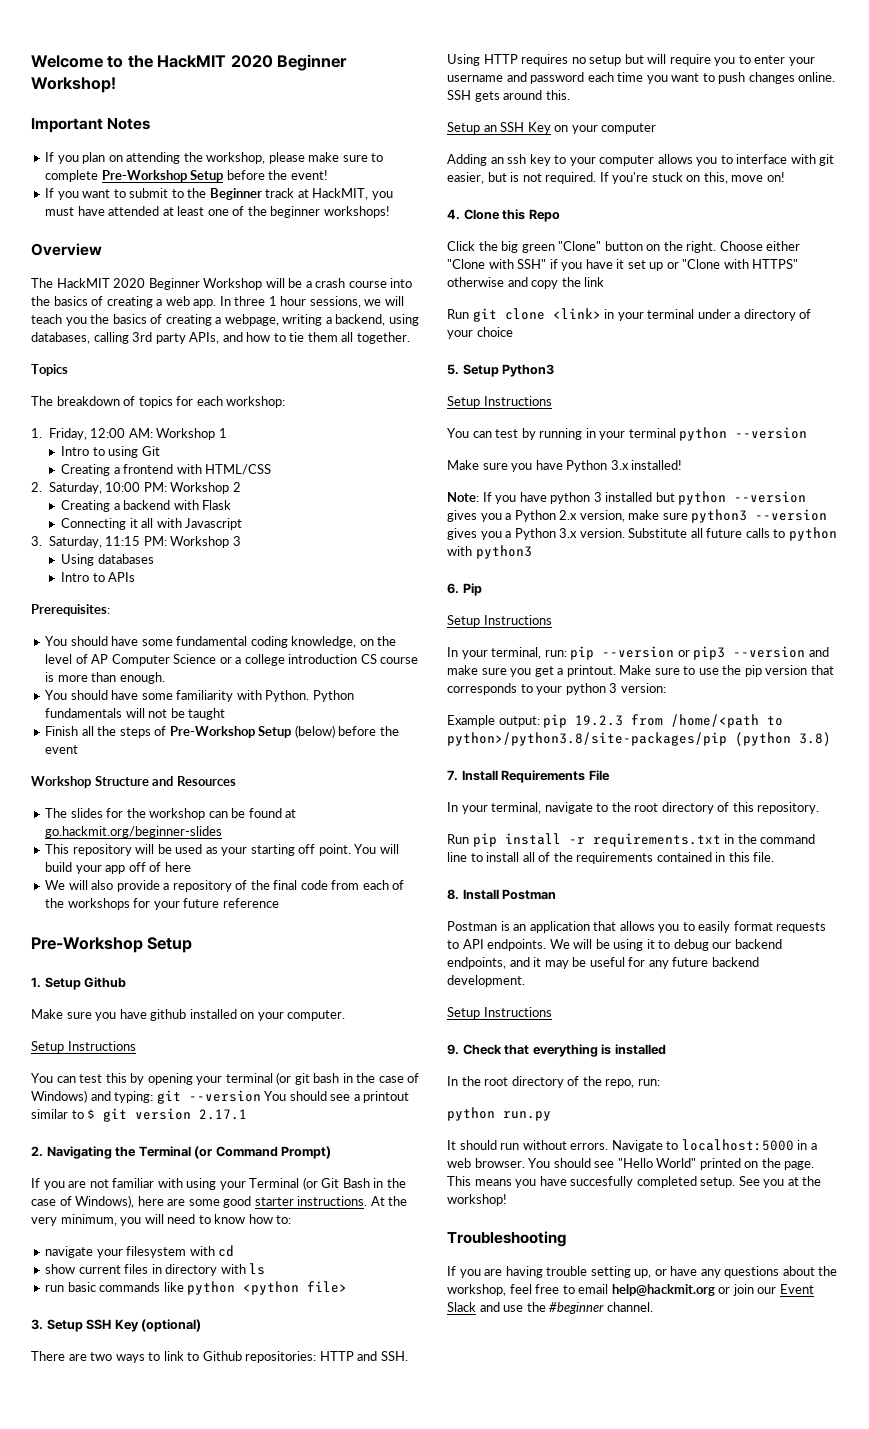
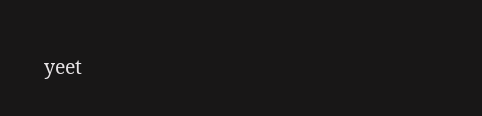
- Welcome to the HackMIT 2020 Beginner Workshop!
- Important Notes
- If you plan on attending the workshop, please make sure to complete Pre-Workshop Setup before the event!
- If you want to submit to the Beginner track at HackMIT, you must have attended at least one of the beginner workshops!
- Overview
- The HackMIT 2020 Beginner Workshop will be a crash course into the basics of creating a web app. In three 1 hour sessions, we will teach you the basics of creating a webpage, writing a backend, using databases, calling 3rd party APIs, and how to tie them all together.
- Topics
- The breakdown of topics for each workshop:
- 1. Friday, 12:00 AM: Workshop 1
- Intro to using Git
- Creating a frontend with HTML/CSS
- 2. Saturday, 10:00 PM: Workshop 2
- Creating a backend with Flask
- Connecting it all with Javascript
- 3. Saturday, 11:15 PM: Workshop 3
- Using databases
- Intro to APIs
- Prerequisites:
- You should have some fundamental coding knowledge, on the level of AP Computer Science or a college introduction CS course is more than enough.
- You should have some familiarity with Python. Python fundamentals will not be taught
- Finish all the steps of Pre-Workshop Setup (below) before the event
- Workshop Structure and Resources
- The slides for the workshop can be found at go.hackmit.org/beginner-slides
- This repository will be used as your starting off point. You will build your app off of here
- We will also provide a repository of the final code from each of the workshops for your future reference
- Pre-Workshop Setup
- 1. Setup Github
- Make sure you have github installed on your computer.
- Setup Instructions
- You can test this by opening your terminal (or git bash in the case of Windows) and typing: git --version You should see a printout similar to $ git version 2.17.1
- 2. Navigating the Terminal (or Command Prompt)
- If you are not familiar with using your Terminal (or Git Bash in the case of Windows), here are some good starter instructions. At the very minimum, you will need to know how to:
- navigate your filesystem with cd
- show current files in directory with ls
- run basic commands like python <python file>
- 3. Setup SSH Key (optional)
- There are two ways to link to Github repositories: HTTP and SSH. Using HTTP requires no setup but will require you to enter your username and password each time you want to push changes online. SSH gets around this.
- Setup an SSH Key on your computer
- Adding an ssh key to your computer allows you to interface with git easier, but is not required. If you're stuck on this, move on!
- 4. Clone this Repo
- Click the big green "Clone" button on the right. Choose either "Clone with SSH" if you have it set up or "Clone with HTTPS" otherwise and copy the link
- Run git clone <link> in your terminal under a directory of your choice
- 5. Setup Python3
- Setup Instructions
- You can test by running in your terminal python --version
- Make sure you have Python 3.x installed!
- Note: If you have python 3 installed but python --version gives you a Python 2.x version, make sure python3 --version gives you a Python 3.x version. Substitute all future calls to python with python3
- 6. Pip
- Setup Instructions
- In your terminal, run: pip --version or pip3 --version and make sure you get a printout. Make sure to use the pip version that corresponds to your python 3 version:
- Example output: pip 19.2.3 from /home/<path to python>/python3.8/site-packages/pip (python 3.8)
- 7. Install Requirements File
- In your terminal, navigate to the root directory of this repository.
- Run pip install -r requirements.txt in the command line to install all of the requirements contained in this file.
- 8. Install Postman
- Postman is an application that allows you to easily format requests to API endpoints. We will be using it to debug our backend endpoints, and it may be useful for any future backend development.
- Setup Instructions
- 9. Check that everything is installed
- In the root directory of the repo, run:
- python run.py
- It should run without errors. Navigate to localhost:5000 in a web browser. You should see "Hello World" printed on the page. This means you have succesfully completed setup. See you at the workshop!
- Troubleshooting
- If you are having trouble setting up, or have any questions about the workshop, feel free to email help@hackmit.org or join our Event Slack and use the #beginner channel.
+ yeet

